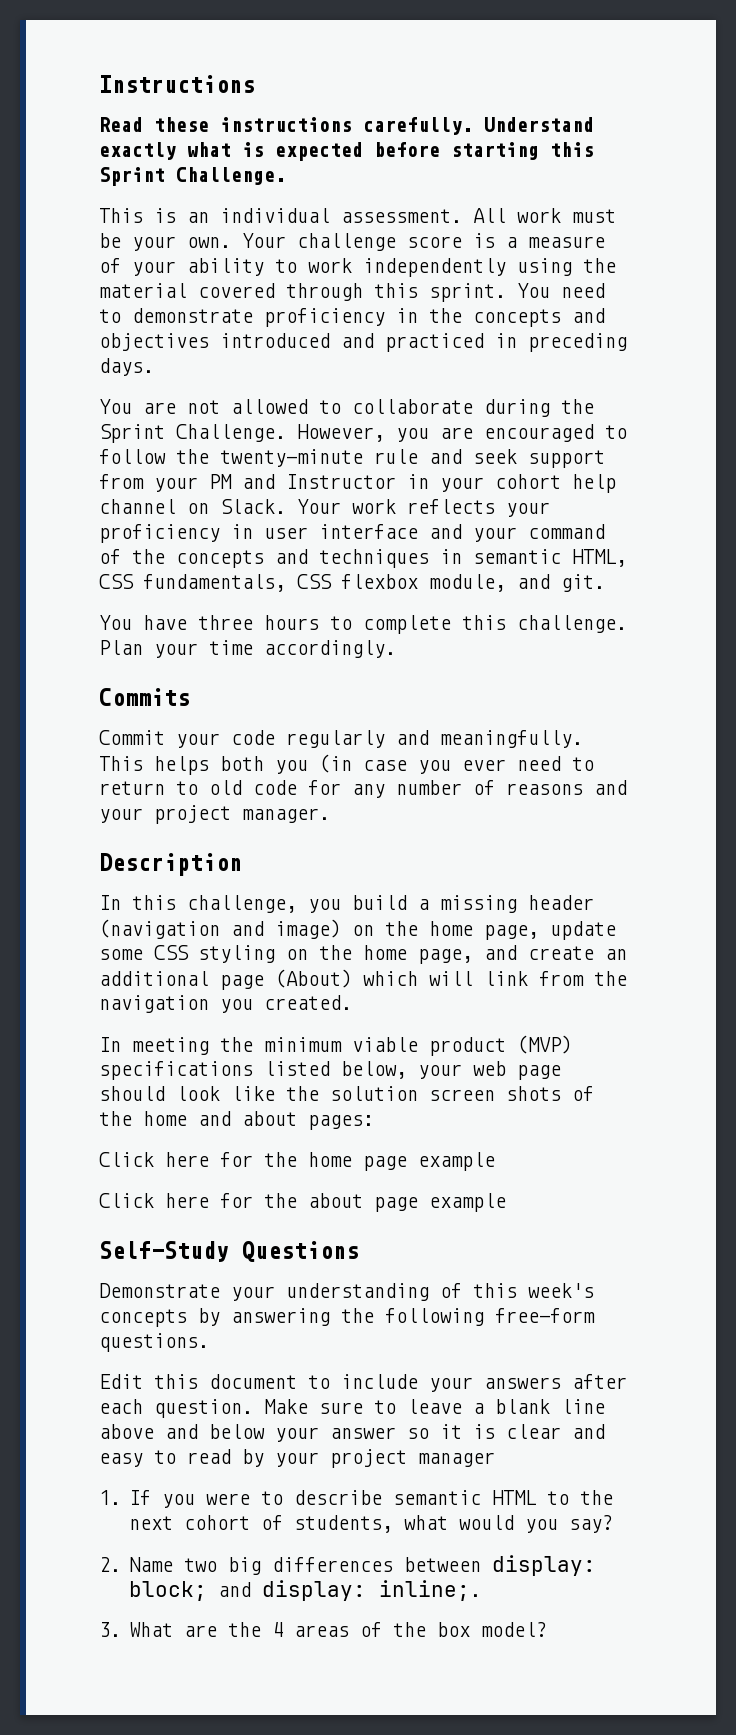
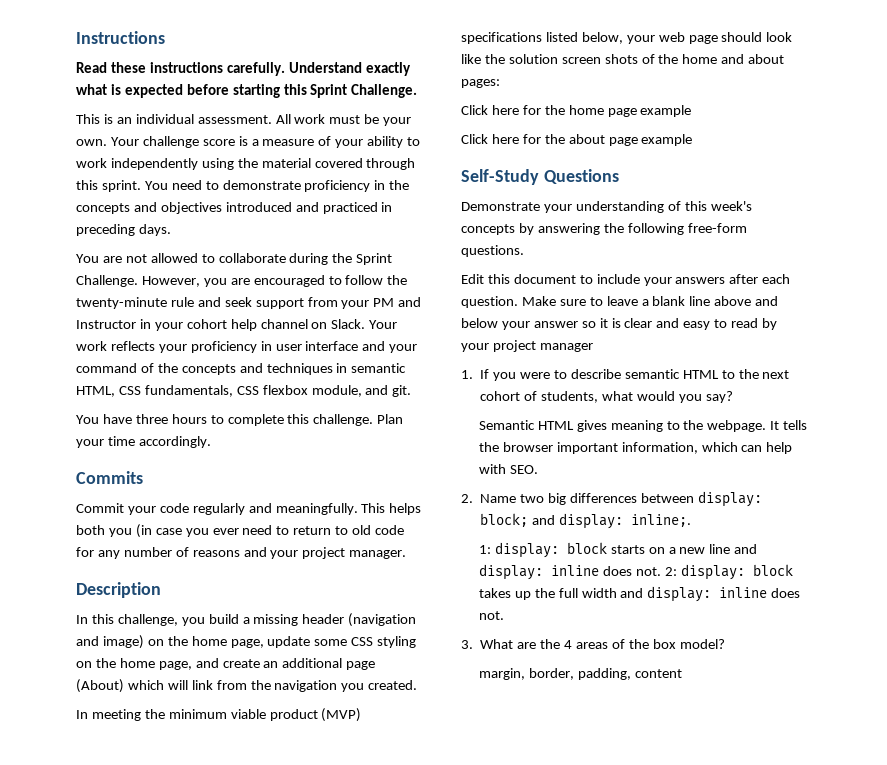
+ Semantic HTML gives meaning to the webpage. It tells the browser important information, which can help with SEO.
+ 1: display: block starts on a new line and display: inline does not. 2: display: block takes up the full width and display: inline does not.
+ margin, border, padding, content

